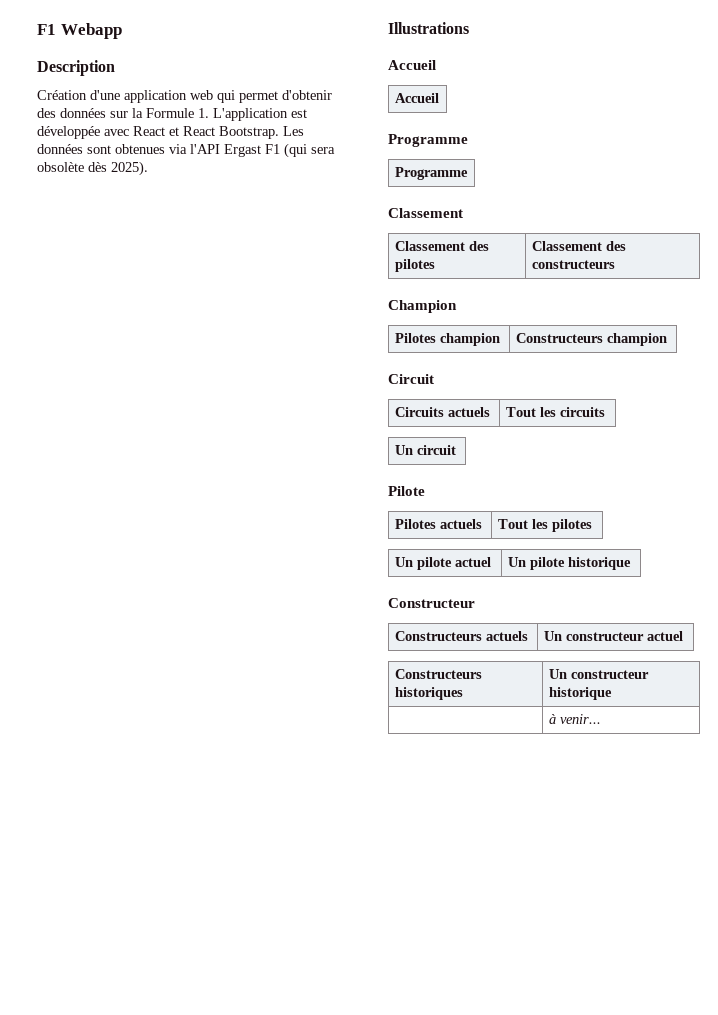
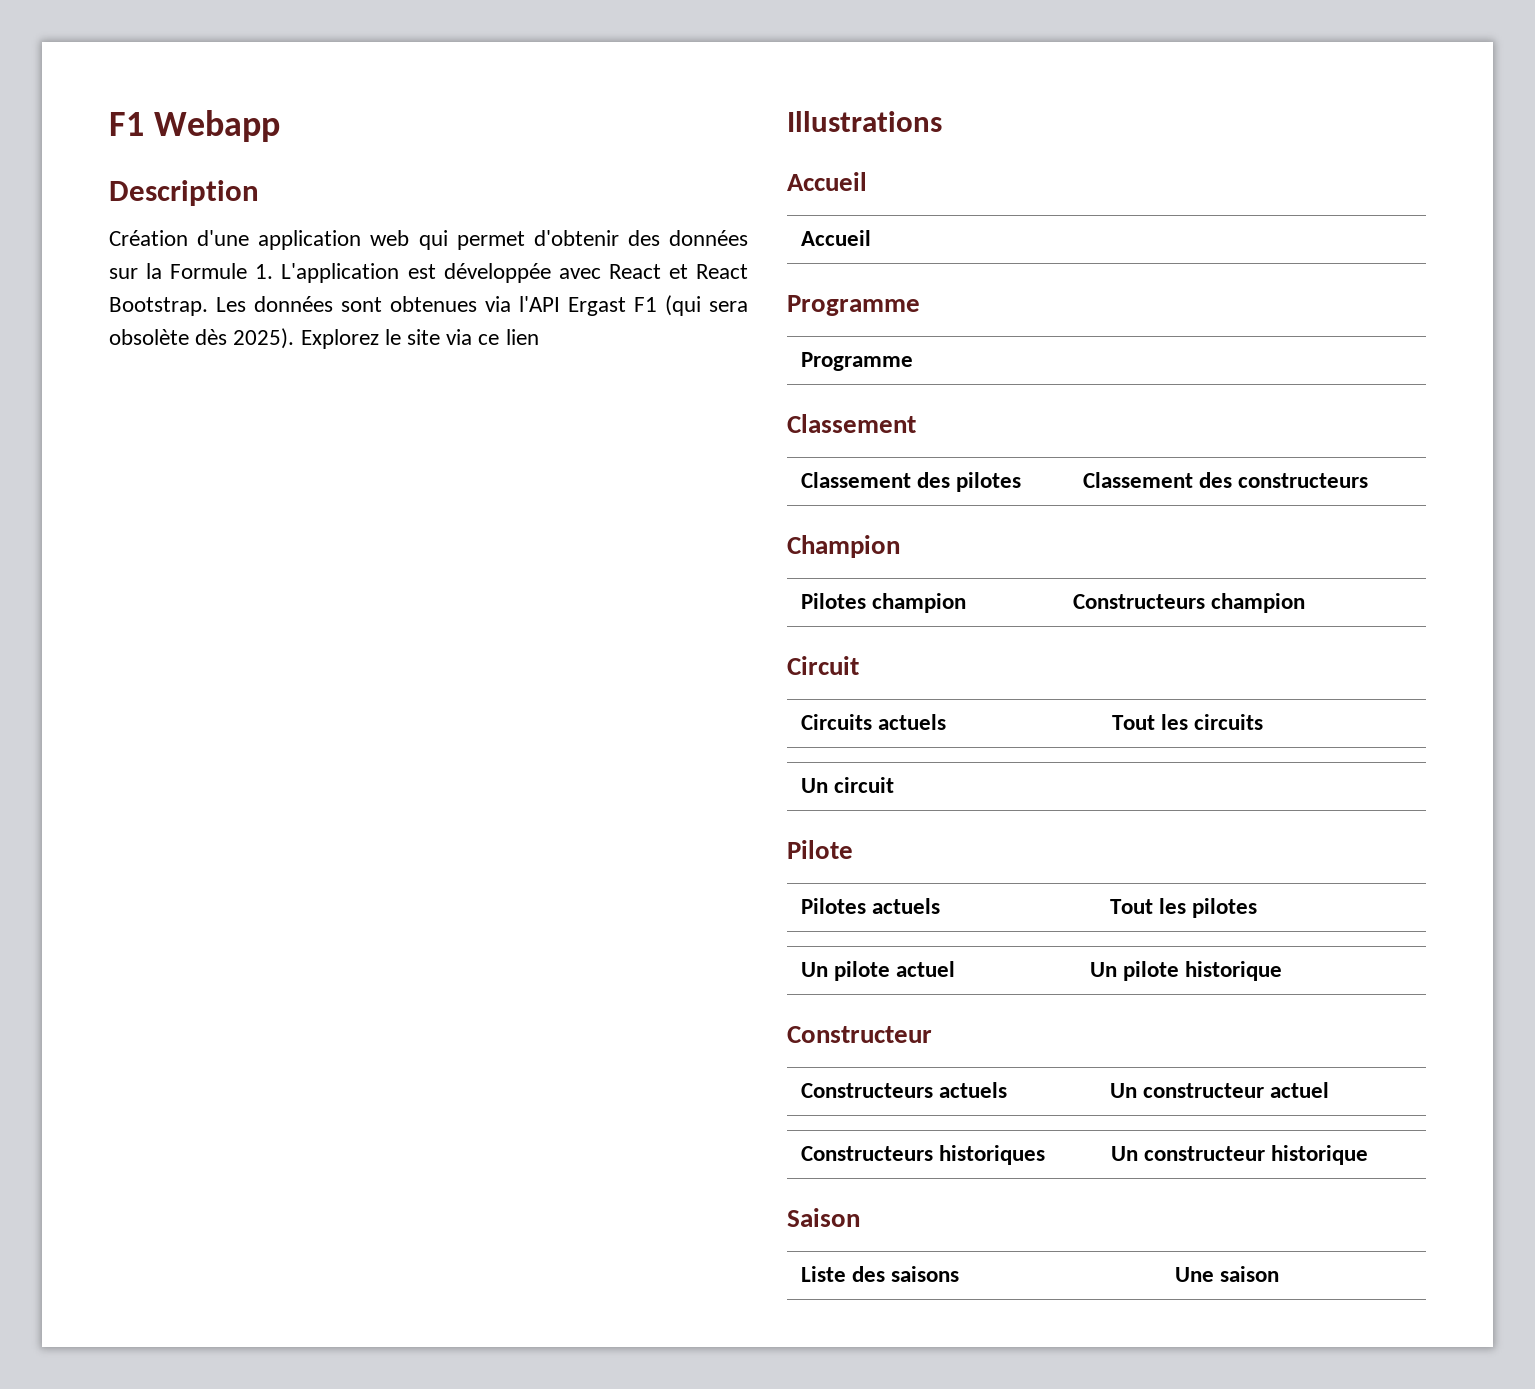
+ Explorez le site via ce lien
- | à venir...
+ Saison
+ Liste des saisons | Une saison

